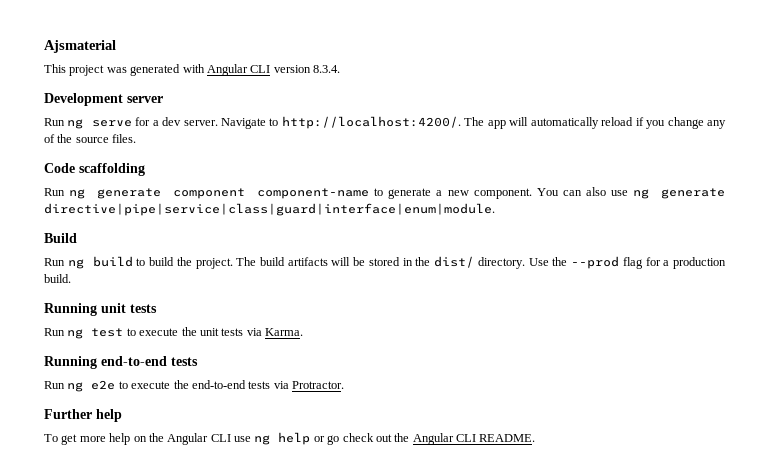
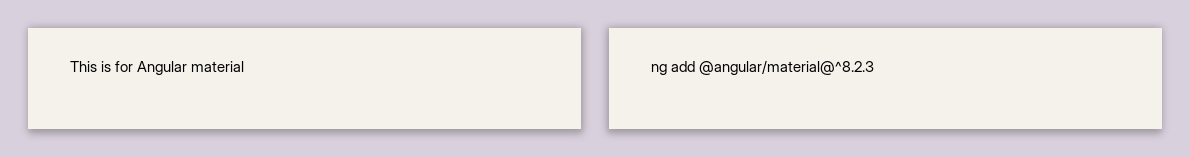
- Ajsmaterial
- This project was generated with Angular CLI version 8.3.4.
- Development server
- Run ng serve for a dev server. Navigate to http://localhost:4200/. The app will automatically reload if you change any of the source files.
- Code scaffolding
- Run ng generate component component-name to generate a new component. You can also use ng generate directive|pipe|service|class|guard|interface|enum|module.
- Build
- Run ng build to build the project. The build artifacts will be stored in the dist/ directory. Use the --prod flag for a production build.
- Running unit tests
- Run ng test to execute the unit tests via Karma.
- Running end-to-end tests
- Run ng e2e to execute the end-to-end tests via Protractor.
- Further help
- To get more help on the Angular CLI use ng help or go check out the Angular CLI README.
+ This is for Angular material
+ ng add @angular/material@^8.2.3

